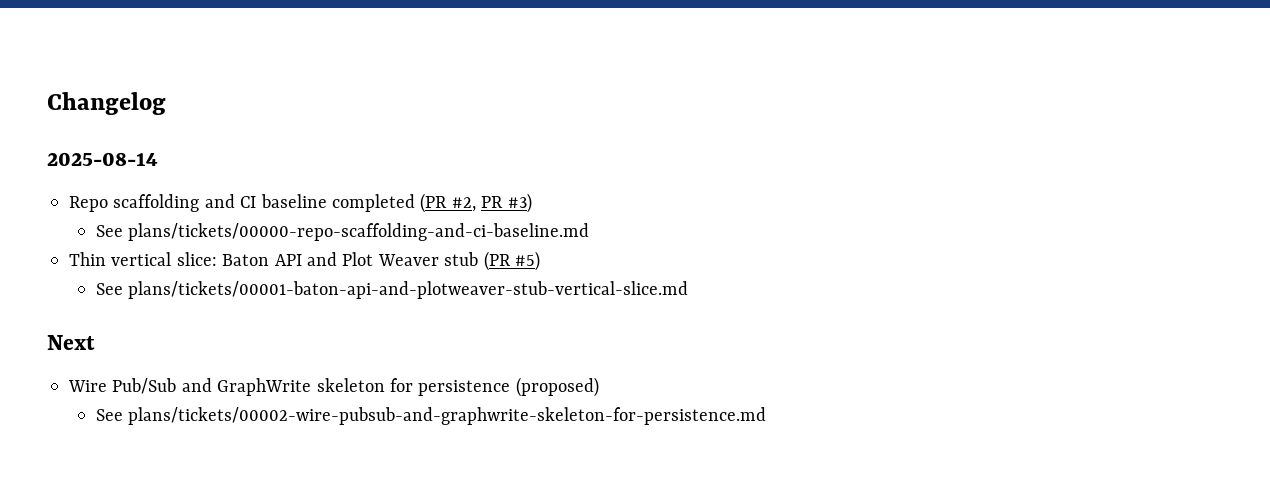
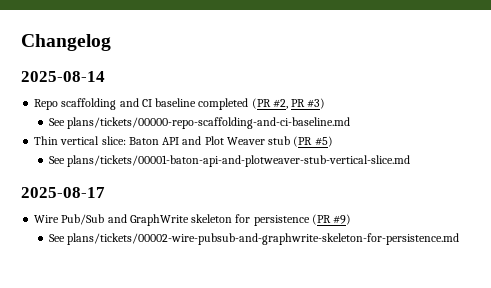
- Next
+ 2025-08-17
- Wire Pub/Sub and GraphWrite skeleton for persistence (proposed)
+ Wire Pub/Sub and GraphWrite skeleton for persistence (PR #9)

